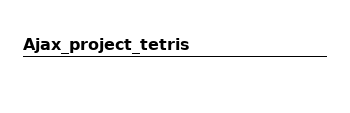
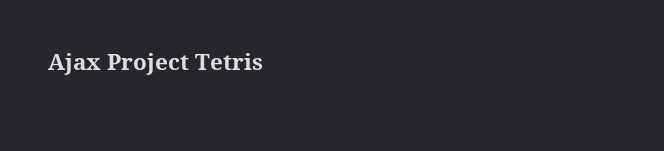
- Ajax_project_tetris
+ Ajax Project Tetris

